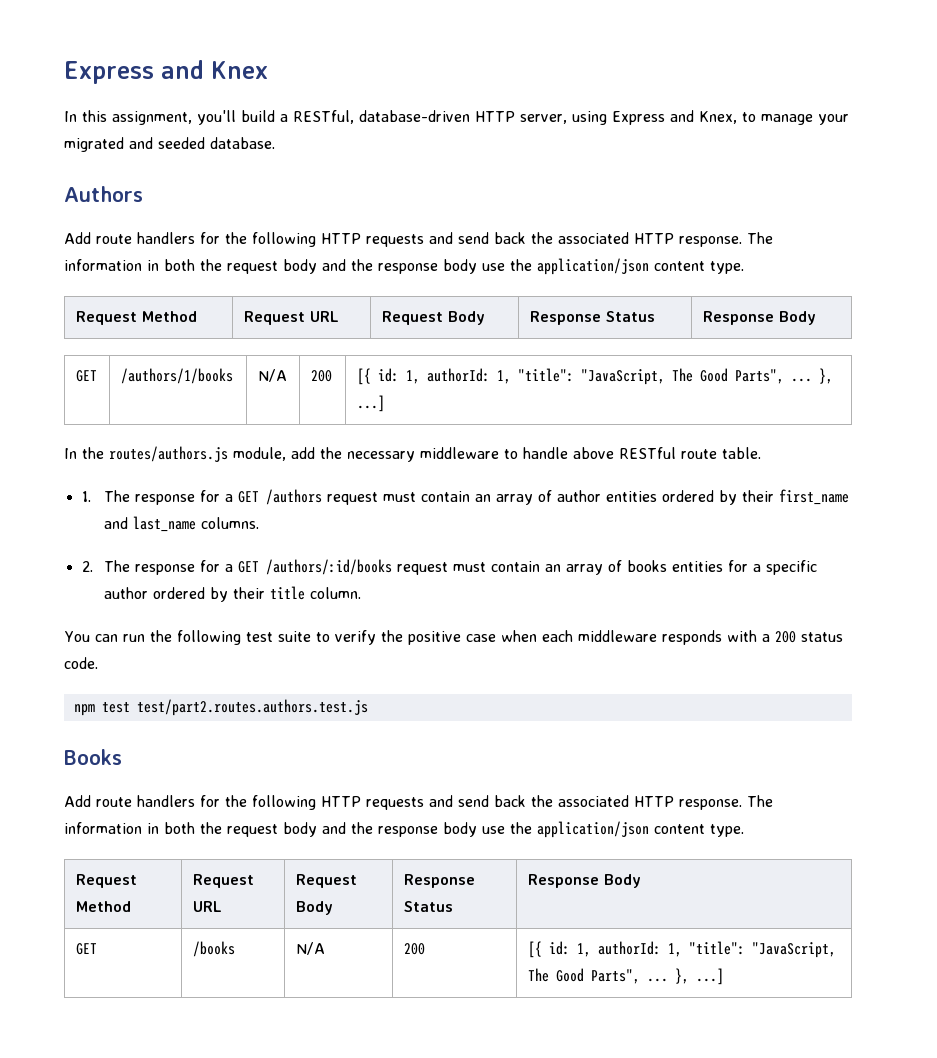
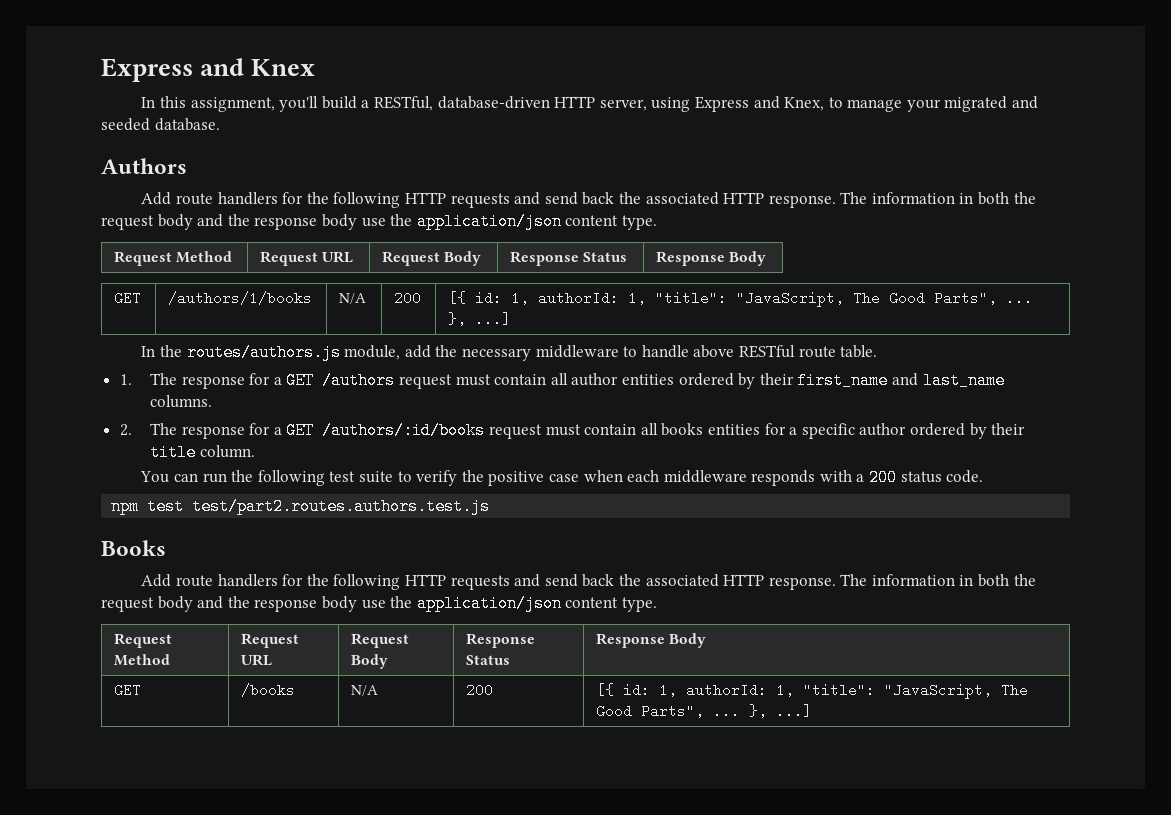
- 1. The response for a GET /authors request must contain an array of author entities ordered by their first_name and last_name columns.
+ 1. The response for a GET /authors request must contain all author entities ordered by their first_name and last_name columns.
- 2. The response for a GET /authors/:id/books request must contain an array of books entities for a specific author ordered by their title column.
+ 2. The response for a GET /authors/:id/books request must contain all books entities for a specific author ordered by their title column.

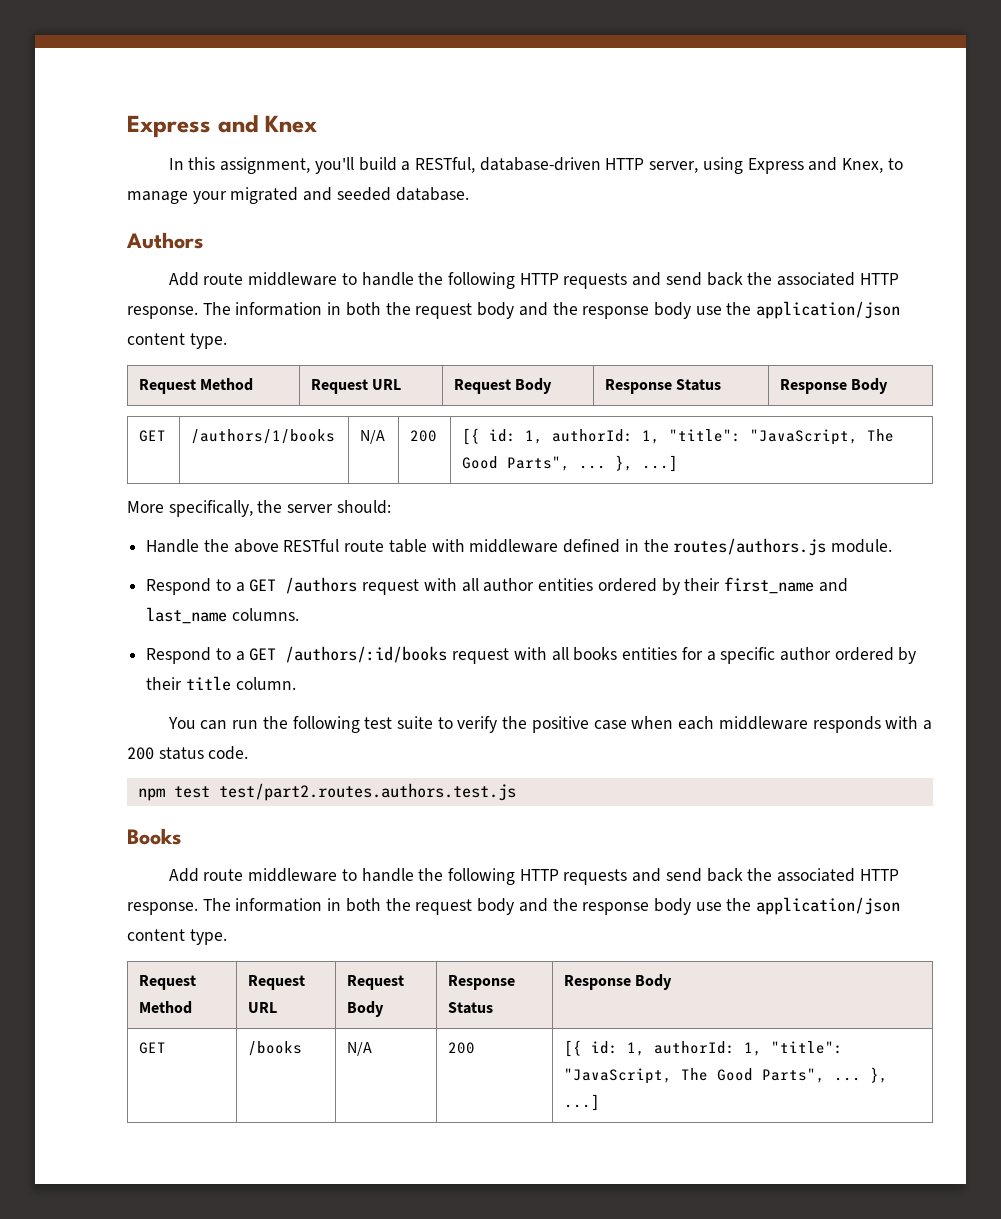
  Authors
- Add route handlers for the following HTTP requests and send back the associated HTTP response.
+ Add route middleware to handle the following HTTP requests and send back the associated HTTP response.
- In the routes/authors.js module, add the necessary middleware to handle above RESTful route table.
- 1. The response for a GET /authors request must contain all author entities ordered by their first_name and last_name columns.
+ More specifically, the server should:
+ Handle the above RESTful route table with middleware defined in the routes/authors.js module.
+ Respond to a GET /authors request with all author entities ordered by their first_name and last_name columns.
- 2. The response for a GET /authors/:id/books request must contain all books entities for a specific author ordered by their title column.
+ Respond to a GET /authors/:id/books request with all books entities for a specific author ordered by their title column.
  Books
- Add route handlers for the following HTTP requests and send back the associated HTTP response.
+ Add route middleware to handle the following HTTP requests and send back the associated HTTP response.

